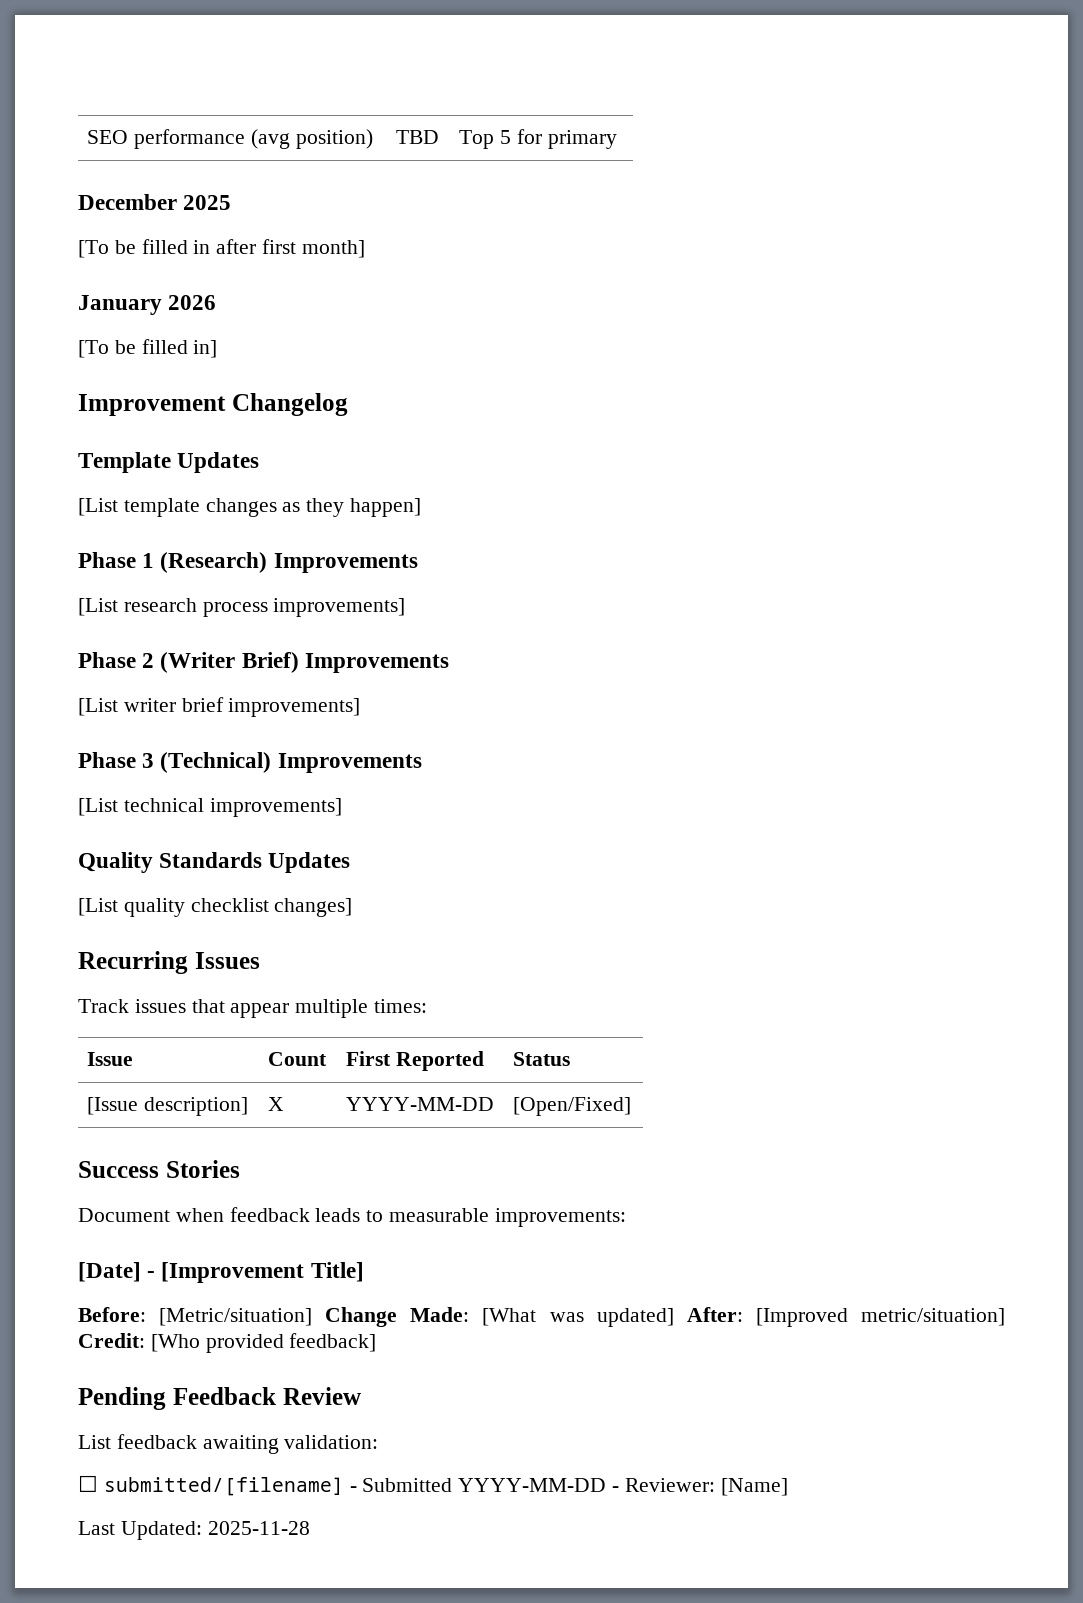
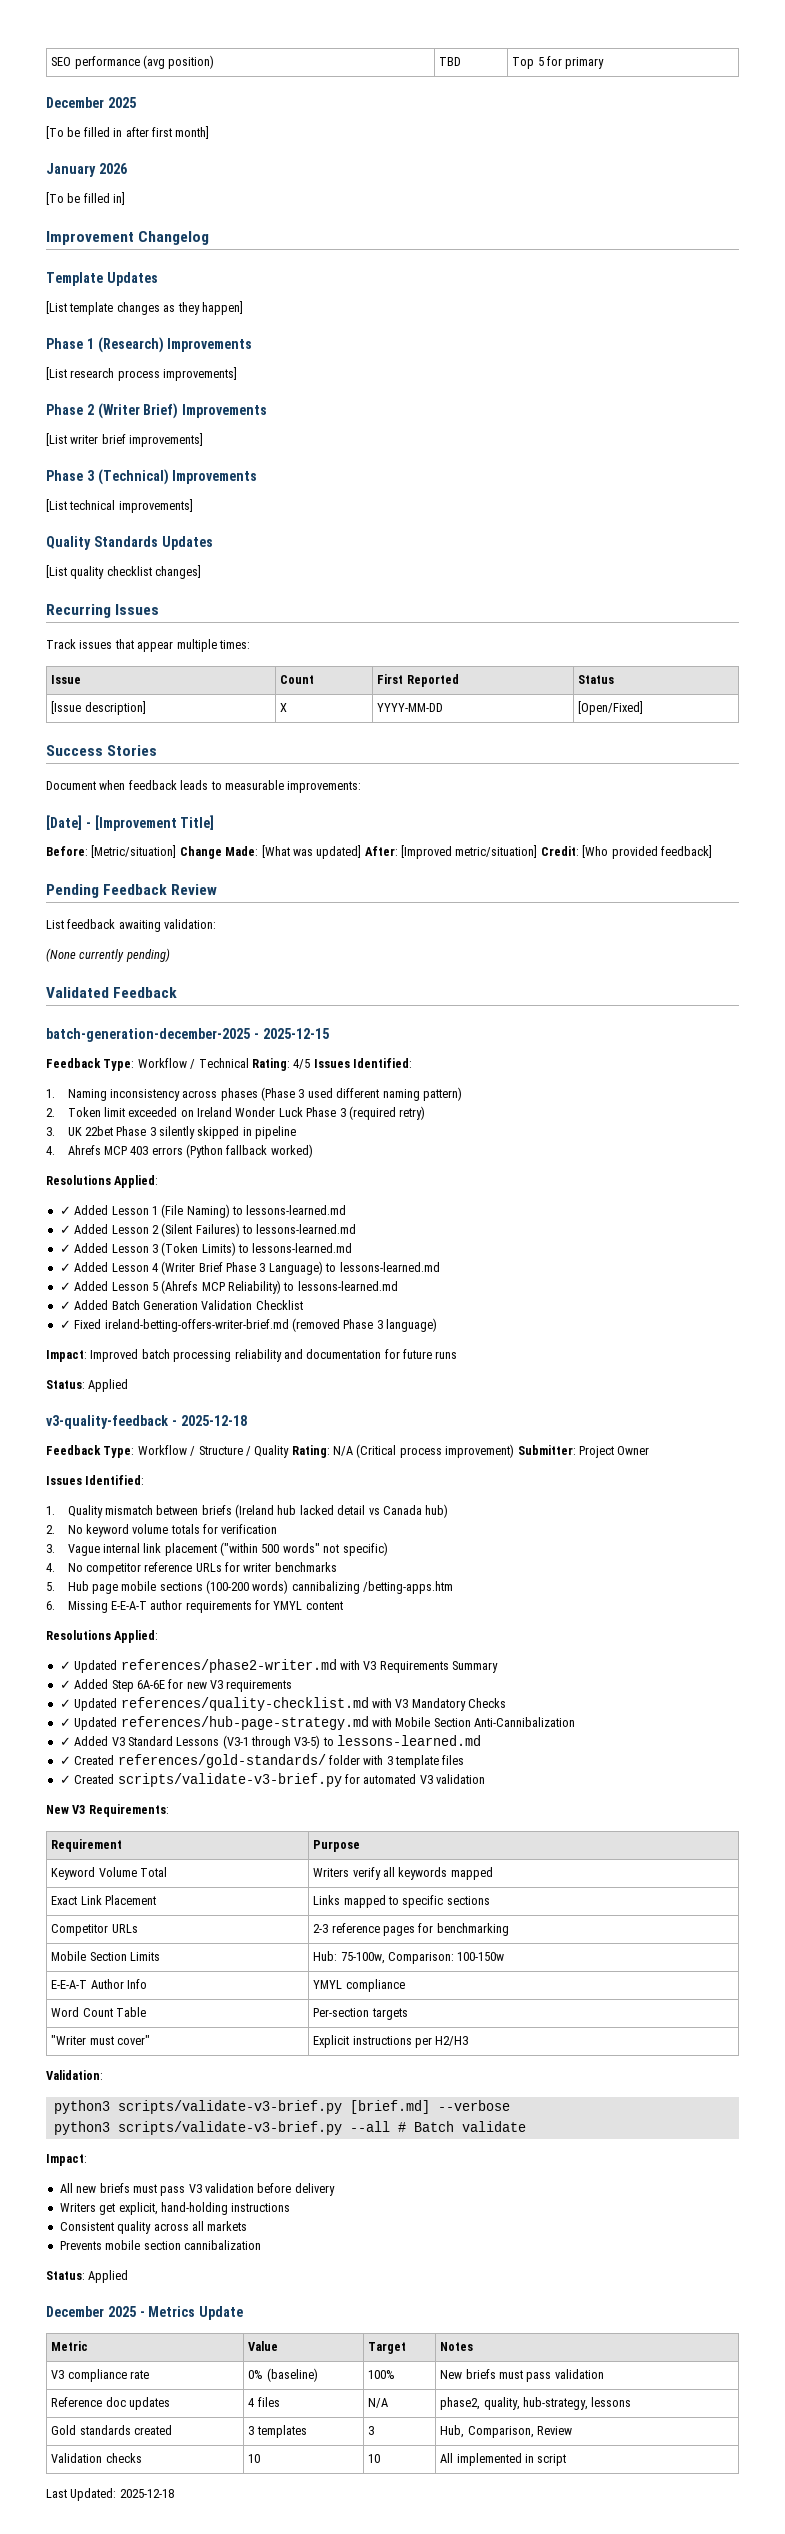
- ☐ submitted/[filename] - Submitted YYYY-MM-DD - Reviewer: [Name]
+ (None currently pending)
+ Validated Feedback
+ batch-generation-december-2025 - 2025-12-15
+ Feedback Type: Workflow / Technical Rating: 4/5 Issues Identified:
+ 1. Naming inconsistency across phases (Phase 3 used different naming pattern)
+ 2. Token limit exceeded on Ireland Wonder Luck Phase 3 (required retry)
+ 3. UK 22bet Phase 3 silently skipped in pipeline
+ 4. Ahrefs MCP 403 errors (Python fallback worked)
+ Resolutions Applied:
+ ✓ Added Lesson 1 (File Naming) to lessons-learned.md
+ ✓ Added Lesson 2 (Silent Failures) to lessons-learned.md
+ ✓ Added Lesson 3 (Token Limits) to lessons-learned.md
+ ✓ Added Lesson 4 (Writer Brief Phase 3 Language) to lessons-learned.md
+ ✓ Added Lesson 5 (Ahrefs MCP Reliability) to lessons-learned.md
+ ✓ Added Batch Generation Validation Checklist
+ ✓ Fixed ireland-betting-offers-writer-brief.md (removed Phase 3 language)
+ Impact: Improved batch processing reliability and documentation for future runs
+ Status: Applied
+ v3-quality-feedback - 2025-12-18
+ Feedback Type: Workflow / Structure / Quality Rating: N/A (Critical process improvement) Submitter: Project Owner
+ Issues Identified:
+ 1. Quality mismatch between briefs (Ireland hub lacked detail vs Canada hub)
+ 2. No keyword volume totals for verification
+ 3. Vague internal link placement ("within 500 words" not specific)
+ 4. No competitor reference URLs for writer benchmarks
+ 5. Hub page mobile sections (100-200 words) cannibalizing /betting-apps.htm
+ 6. Missing E-E-A-T author requirements for YMYL content
+ Resolutions Applied:
+ ✓ Updated references/phase2-writer.md with V3 Requirements Summary
+ ✓ Added Step 6A-6E for new V3 requirements
+ ✓ Updated references/quality-checklist.md with V3 Mandatory Checks
+ ✓ Updated references/hub-page-strategy.md with Mobile Section Anti-Cannibalization
+ ✓ Added V3 Standard Lessons (V3-1 through V3-5) to lessons-learned.md
+ ✓ Created references/gold-standards/ folder with 3 template files
+ ✓ Created scripts/validate-v3-brief.py for automated V3 validation
+ New V3 Requirements:
+ Requirement | Purpose
+ Keyword Volume Total | Writers verify all keywords mapped
+ Exact Link Placement | Links mapped to specific sections
+ Competitor URLs | 2-3 reference pages for benchmarking
+ Mobile Section Limits | Hub: 75-100w, Comparison: 100-150w
+ E-E-A-T Author Info | YMYL compliance
+ Word Count Table | Per-section targets
+ "Writer must cover" | Explicit instructions per H2/H3
+ Validation:
+ python3 scripts/validate-v3-brief.py [brief.md] --verbose
+ python3 scripts/validate-v3-brief.py --all # Batch validate
+ Impact:
+ All new briefs must pass V3 validation before delivery
+ Writers get explicit, hand-holding instructions
+ Consistent quality across all markets
+ Prevents mobile section cannibalization
+ Status: Applied
+ December 2025 - Metrics Update
+ Metric | Value | Target | Notes
+ V3 compliance rate | 0% (baseline) | 100% | New briefs must pass validation
+ Reference doc updates | 4 files | N/A | phase2, quality, hub-strategy, lessons
+ Gold standards created | 3 templates | 3 | Hub, Comparison, Review
+ Validation checks | 10 | 10 | All implemented in script
- Last Updated: 2025-11-28
+ Last Updated: 2025-12-18

